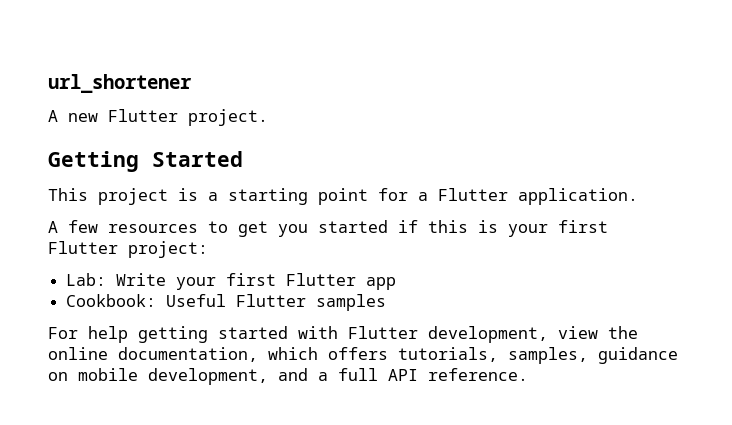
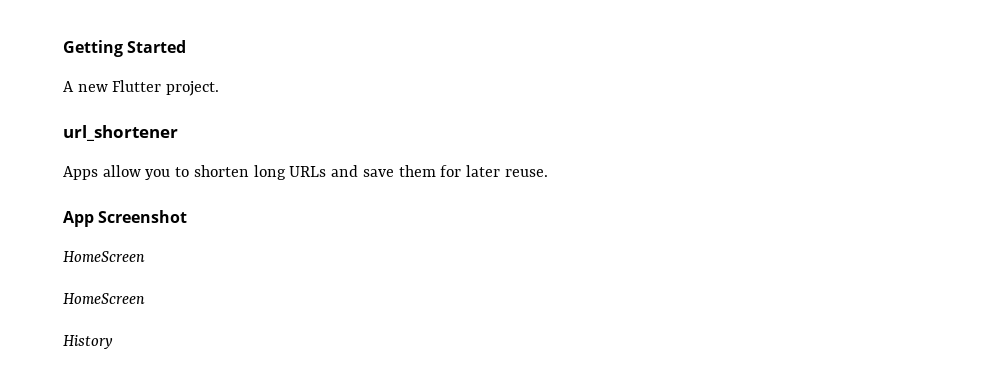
- url_shortener
+ Getting Started
- Getting Started
- This project is a starting point for a Flutter application.
- A few resources to get you started if this is your first Flutter project:
- Lab: Write your first Flutter app
- Cookbook: Useful Flutter samples
- For help getting started with Flutter development, view the online documentation, which offers tutorials, samples, guidance on mobile development, and a full API reference.
+ url_shortener
+ Apps allow you to shorten long URLs and save them for later reuse.
+ App Screenshot
+ HomeScreen
+ HomeScreen
+ History

